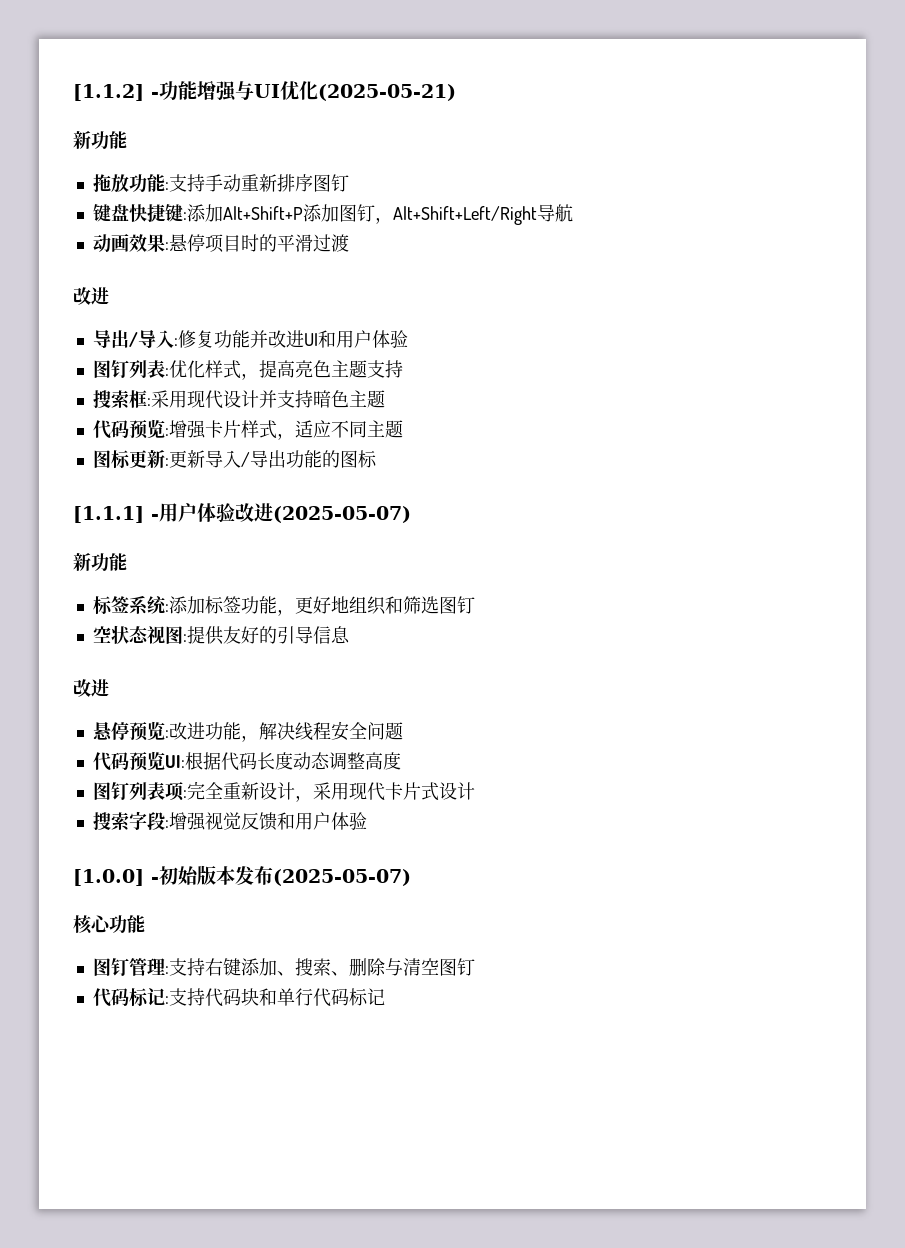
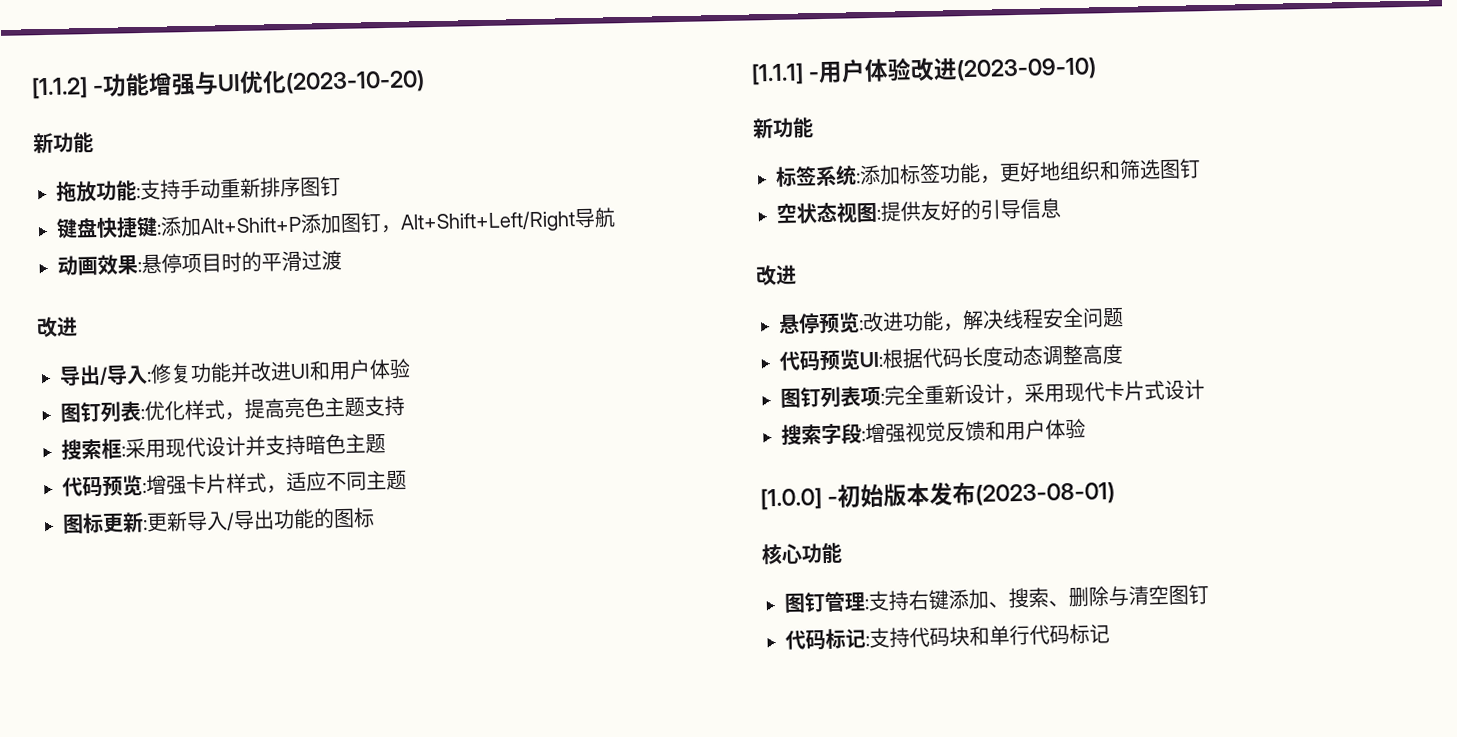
- [1.1.2] -功能增强与UI优化(2025-05-21)
+ [1.1.2] -功能增强与UI优化(2023-10-20)
- [1.1.1] -用户体验改进(2025-05-07)
+ [1.1.1] -用户体验改进(2023-09-10)
- [1.0.0] -初始版本发布(2025-05-07)
+ [1.0.0] -初始版本发布(2023-08-01)

